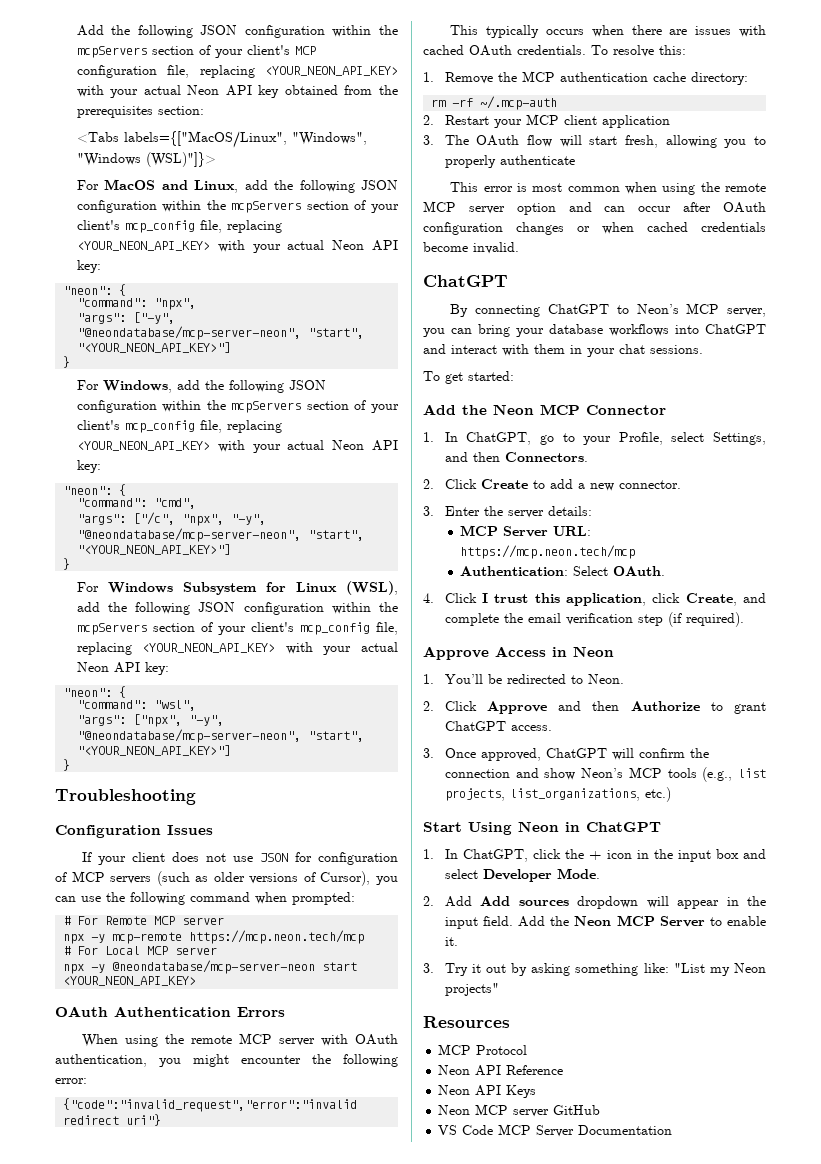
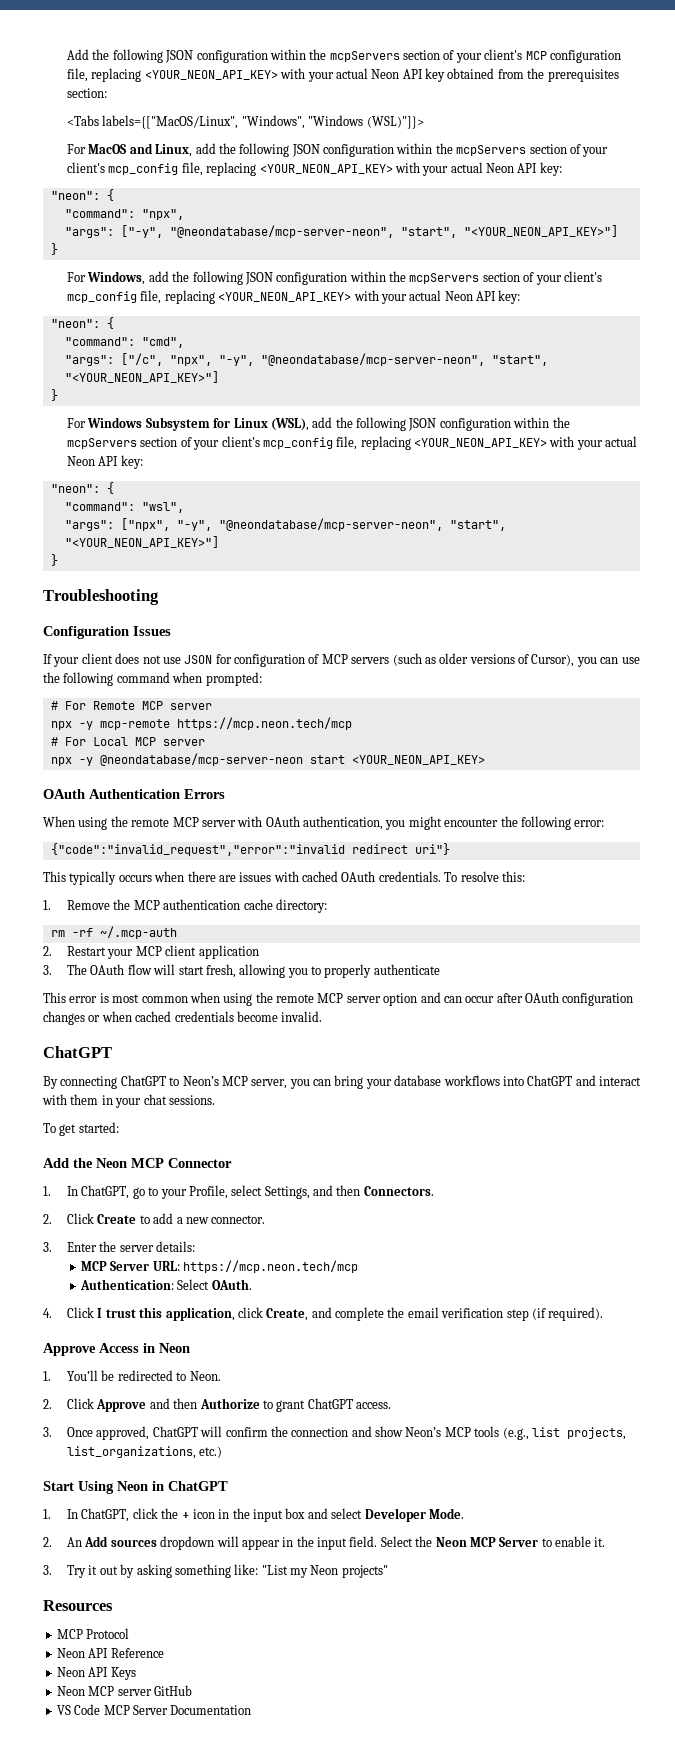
- 2. Add Add sources dropdown will appear in the input field.
+ 2. An Add sources dropdown will appear in the input field.
- Add the Neon MCP Server to enable it.
+ Select the Neon MCP Server to enable it.

